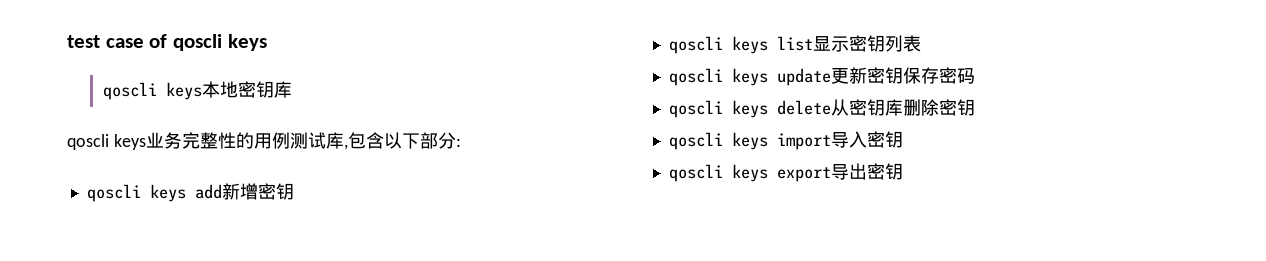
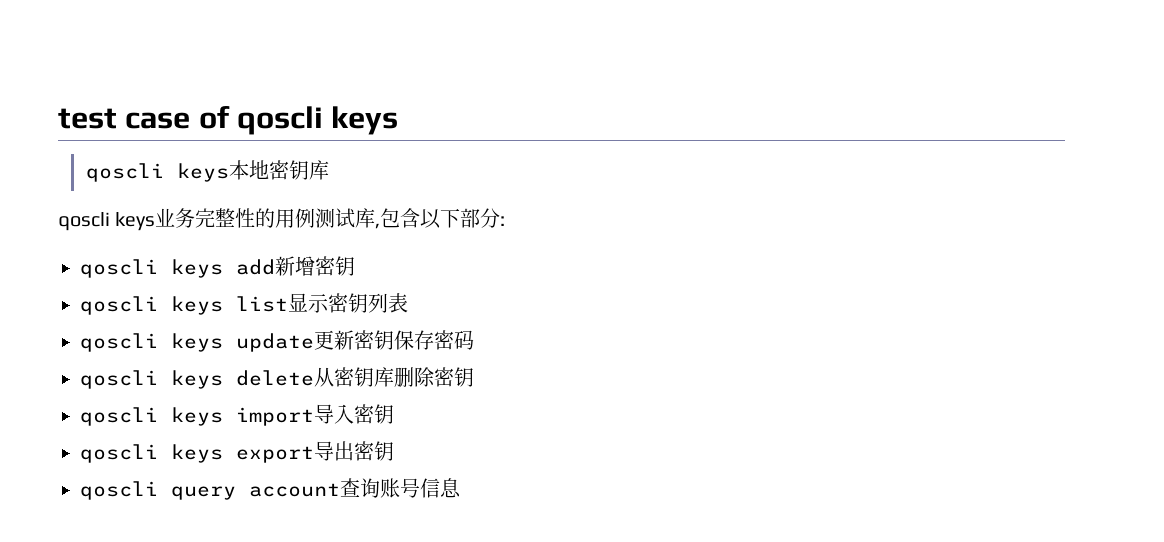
+ qoscli query account查询账号信息

